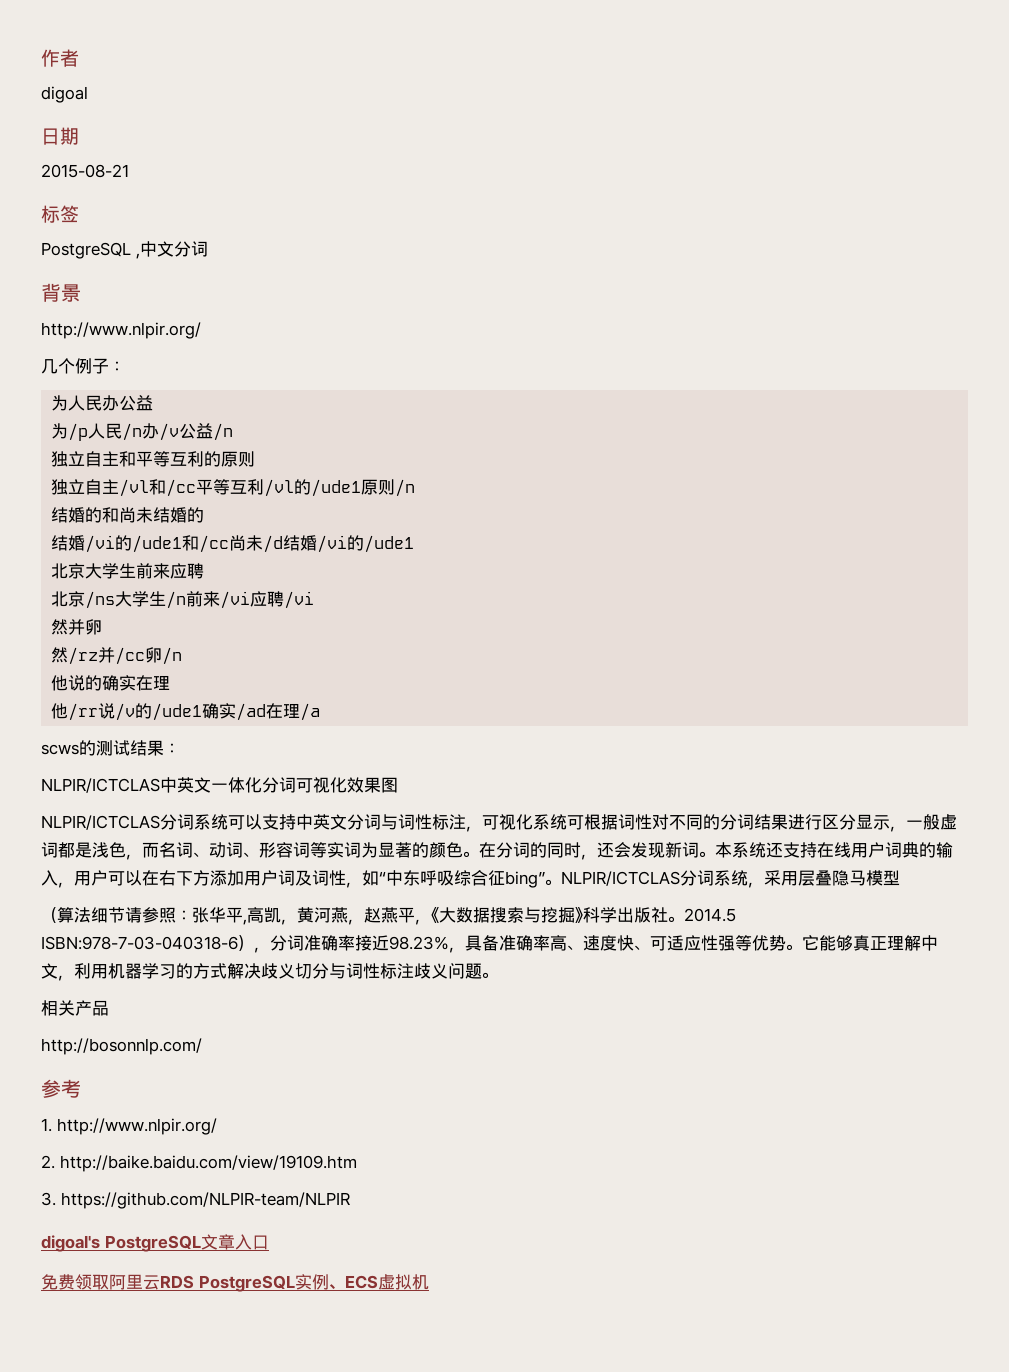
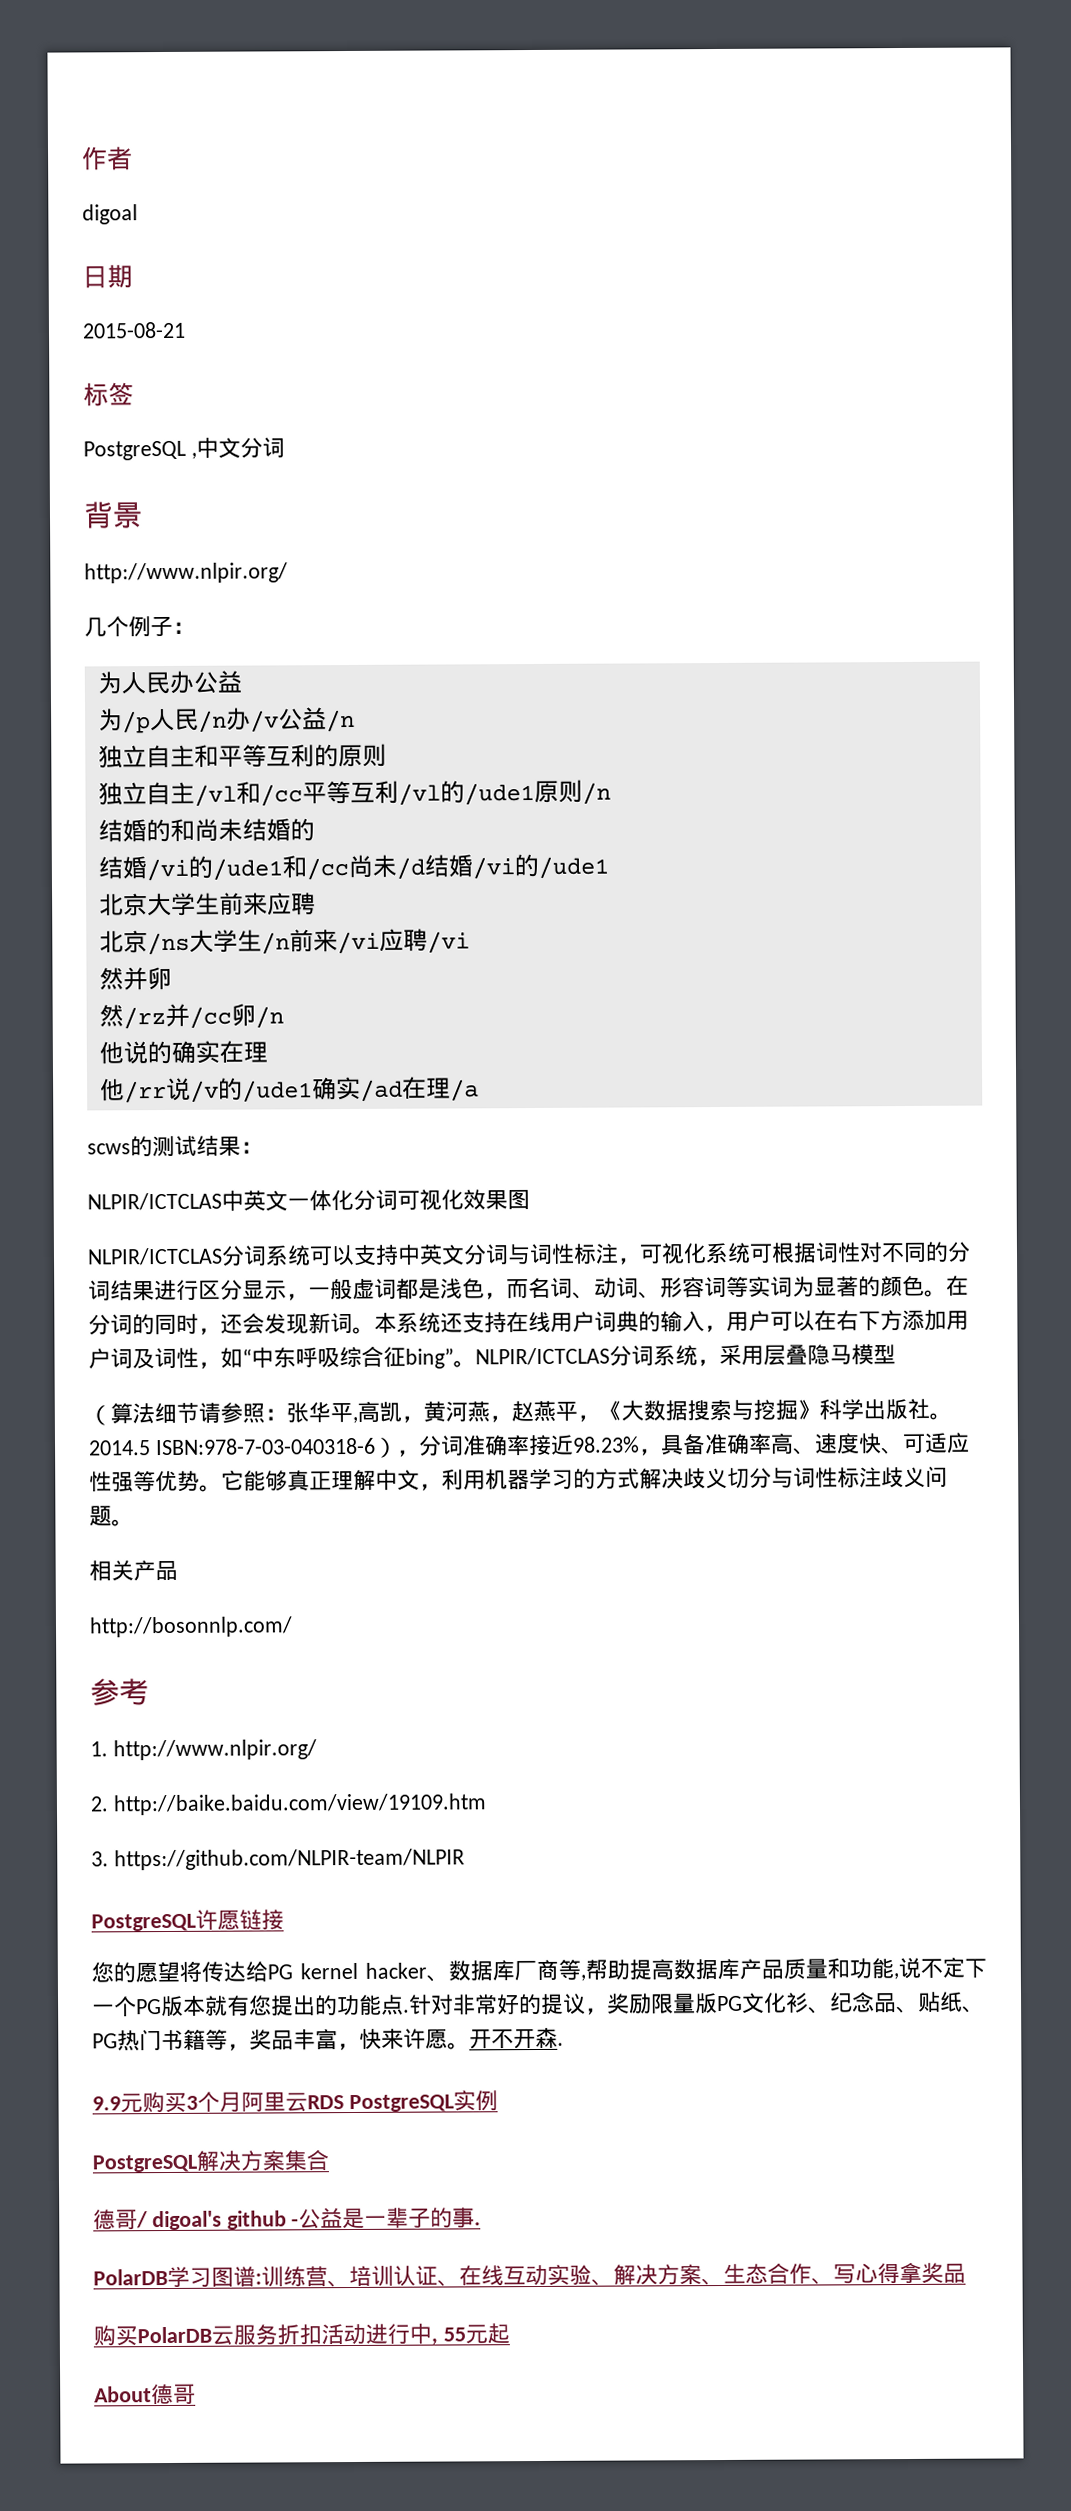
- digoal's PostgreSQL文章入口
- 免费领取阿里云RDS PostgreSQL实例、ECS虚拟机
+ PostgreSQL许愿链接
+ 您的愿望将传达给PG kernel hacker、数据库厂商等,帮助提高数据库产品质量和功能,说不定下一个PG版本就有您提出的功能点.针对非常好的提议，奖励限量版PG文化衫、纪念品、贴纸、PG热门书籍等，奖品丰富，快来许愿。开不开森.
+ 9.9元购买3个月阿里云RDS PostgreSQL实例
+ PostgreSQL解决方案集合
+ 德哥/ digoal's github -公益是一辈子的事.
+ PolarDB学习图谱:训练营、培训认证、在线互动实验、解决方案、生态合作、写心得拿奖品
+ 购买PolarDB云服务折扣活动进行中, 55元起
+ About德哥

